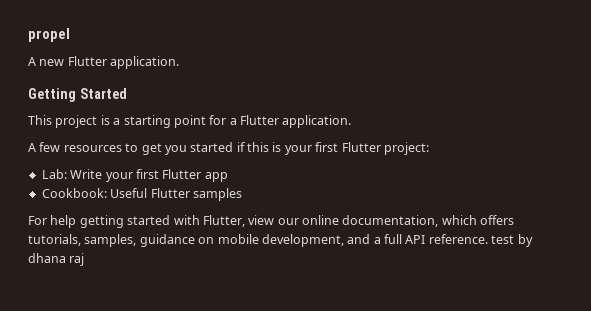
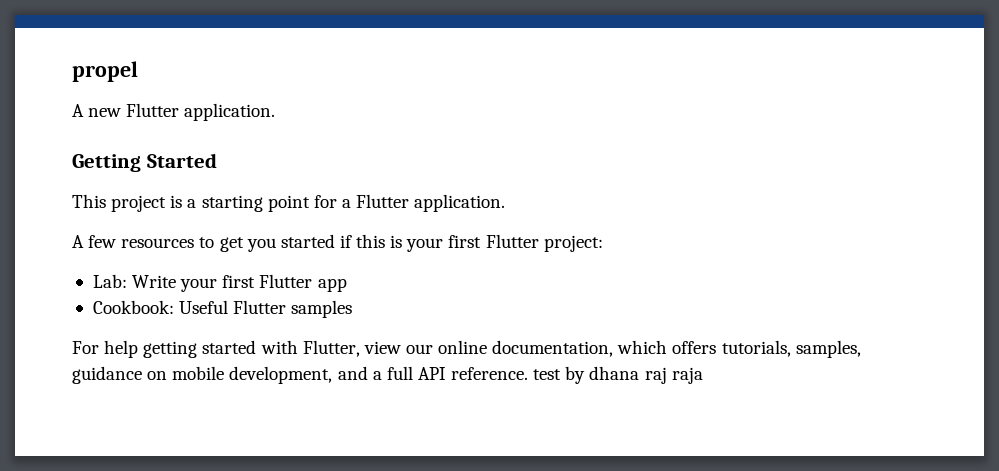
- For help getting started with Flutter, view our online documentation, which offers tutorials, samples, guidance on mobile development, and a full API reference. test by dhana raj
+ For help getting started with Flutter, view our online documentation, which offers tutorials, samples, guidance on mobile development, and a full API reference. test by dhana raj raja

